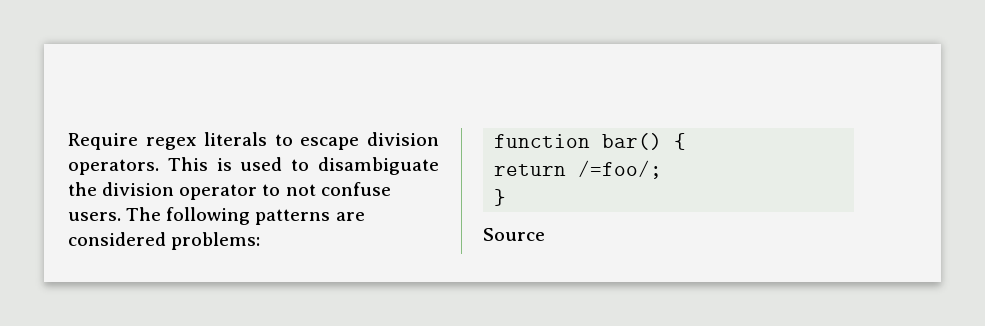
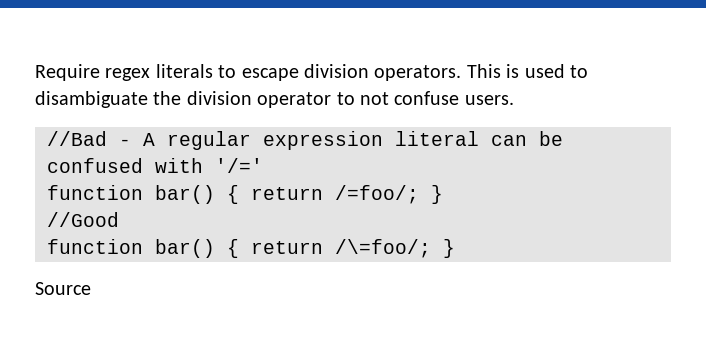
- This is used to disambiguate the division operator to not confuse users. The following patterns are considered problems:
- function bar() {
- return /=foo/;
- }
+ This is used to disambiguate the division operator to not confuse users.
+ //Bad - A regular expression literal can be confused with '/='
+ function bar() { return /=foo/; }
+ //Good
+ function bar() { return /\=foo/; }

